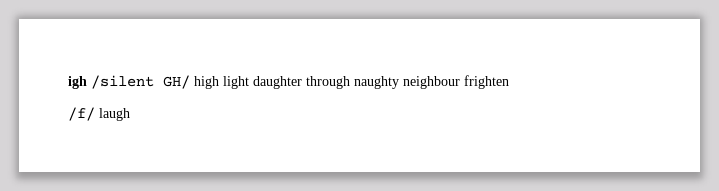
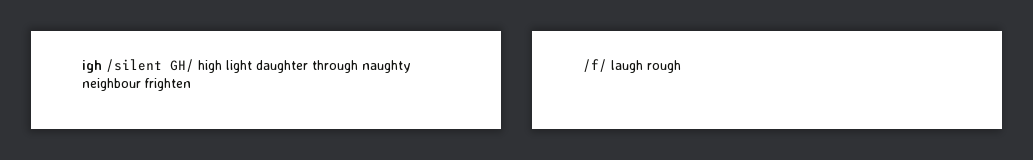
- /f/ laugh
+ /f/ laugh rough

